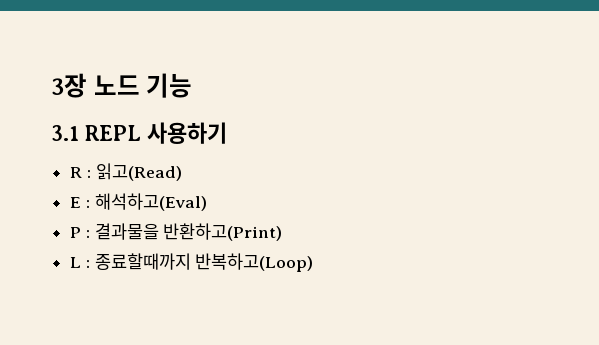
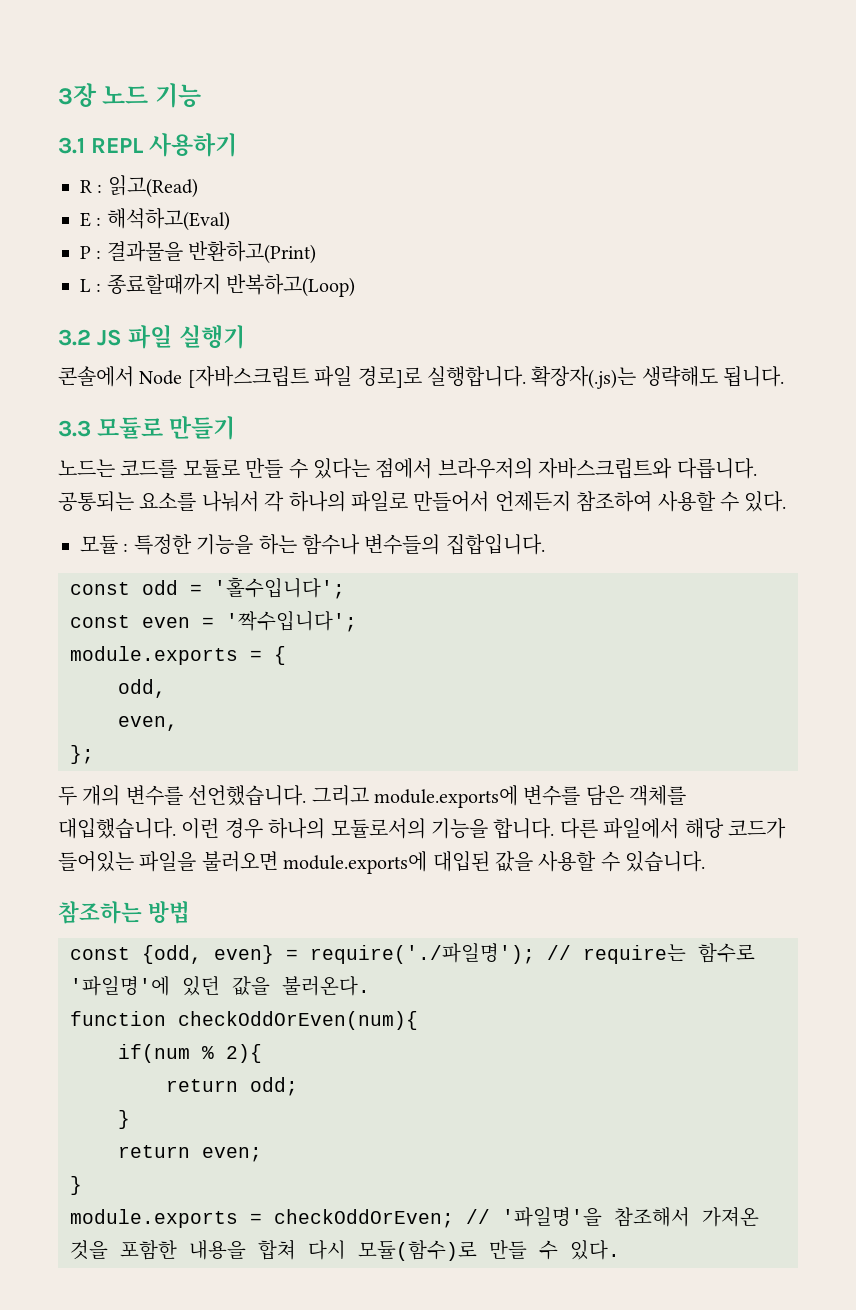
+ 3.2 JS 파일 실행기
+ 콘솔에서 Node [자바스크립트 파일 경로]로 실행합니다. 확장자(.js)는 생략해도 됩니다.
+ 3.3 모듈로 만들기
+ 노드는 코드를 모듈로 만들 수 있다는 점에서 브라우저의 자바스크립트와 다릅니다. 공통되는 요소를 나눠서 각 하나의 파일로 만들어서 언제든지 참조하여 사용할 수 있다.
+ 모듈 : 특정한 기능을 하는 함수나 변수들의 집합입니다.
+ const odd = '홀수입니다';
+ const even = '짝수입니다';
+ module.exports = {
+ odd,
+ even,
+ };
+ 두 개의 변수를 선언했습니다. 그리고 module.exports에 변수를 담은 객체를 대입했습니다. 이런 경우 하나의 모듈로서의 기능을 합니다. 다른 파일에서 해당 코드가 들어있는 파일을 불러오면 module.exports에 대입된 값을 사용할 수 있습니다.
+ 참조하는 방법
+ const {odd, even} = require('./파일명'); // require는 함수로 '파일명'에 있던 값을 불러온다.
+ function checkOddOrEven(num){
+ if(num % 2){
+ return odd;
+ }
+ return even;
+ }
+ module.exports = checkOddOrEven; // '파일명'을 참조해서 가져온 것을 포함한 내용을 합쳐 다시 모듈(함수)로 만들 수 있다.

